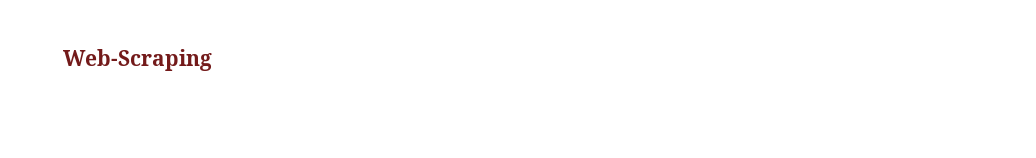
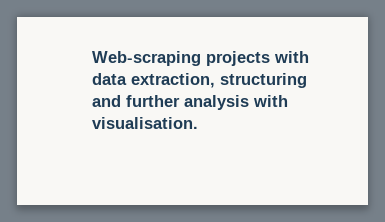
- Web-Scraping
+ Web-scraping projects with data extraction, structuring and further analysis with visualisation.

